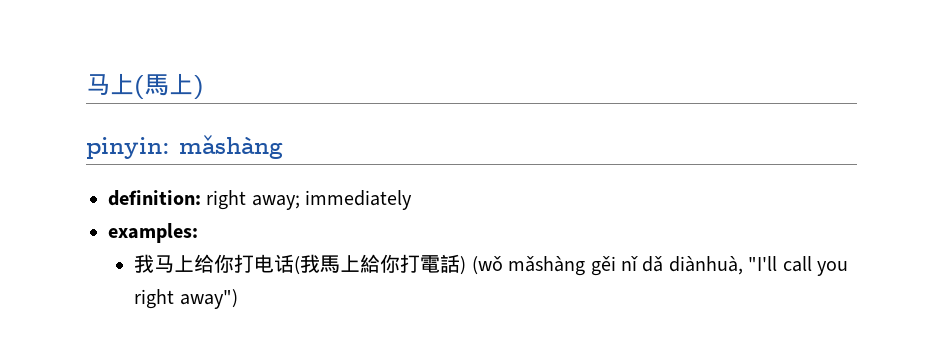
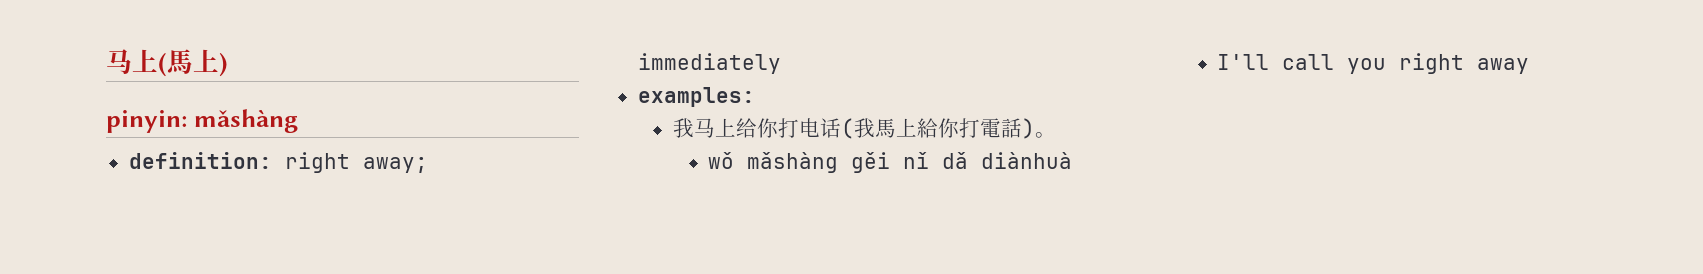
- 我马上给你打电话(我馬上給你打電話) (wǒ mǎshàng gěi nǐ dǎ diànhuà, "I'll call you right away")
+ 我马上给你打电话(我馬上給你打電話)。
+ wǒ mǎshàng gěi nǐ dǎ diànhuà
+ I'll call you right away

